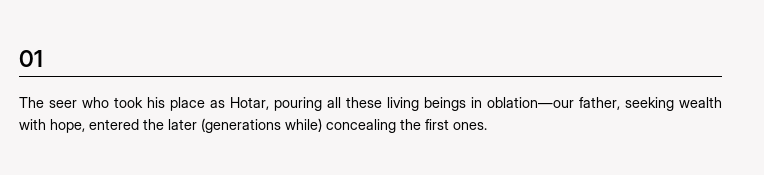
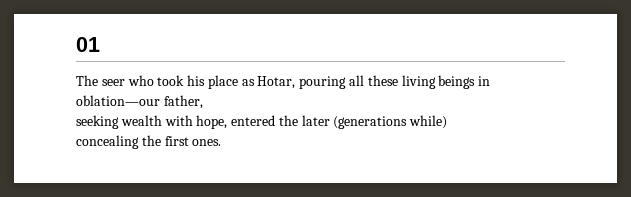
- The seer who took his place as Hotar, pouring all these living beings in oblation—our father, seeking wealth with hope, entered the later (generations while) concealing the first ones.
+ The seer who took his place as Hotar, pouring all these living beings in oblation—our father,
+ seeking wealth with hope, entered the later (generations while)
+ concealing the first ones.

